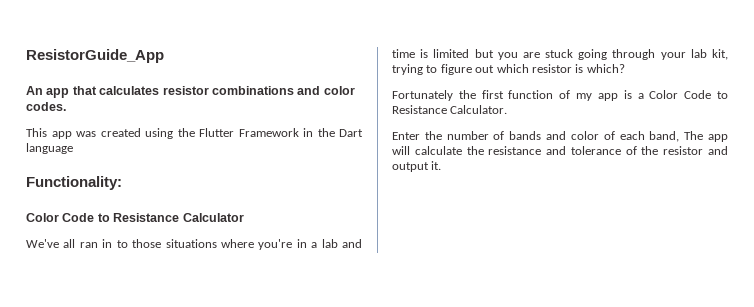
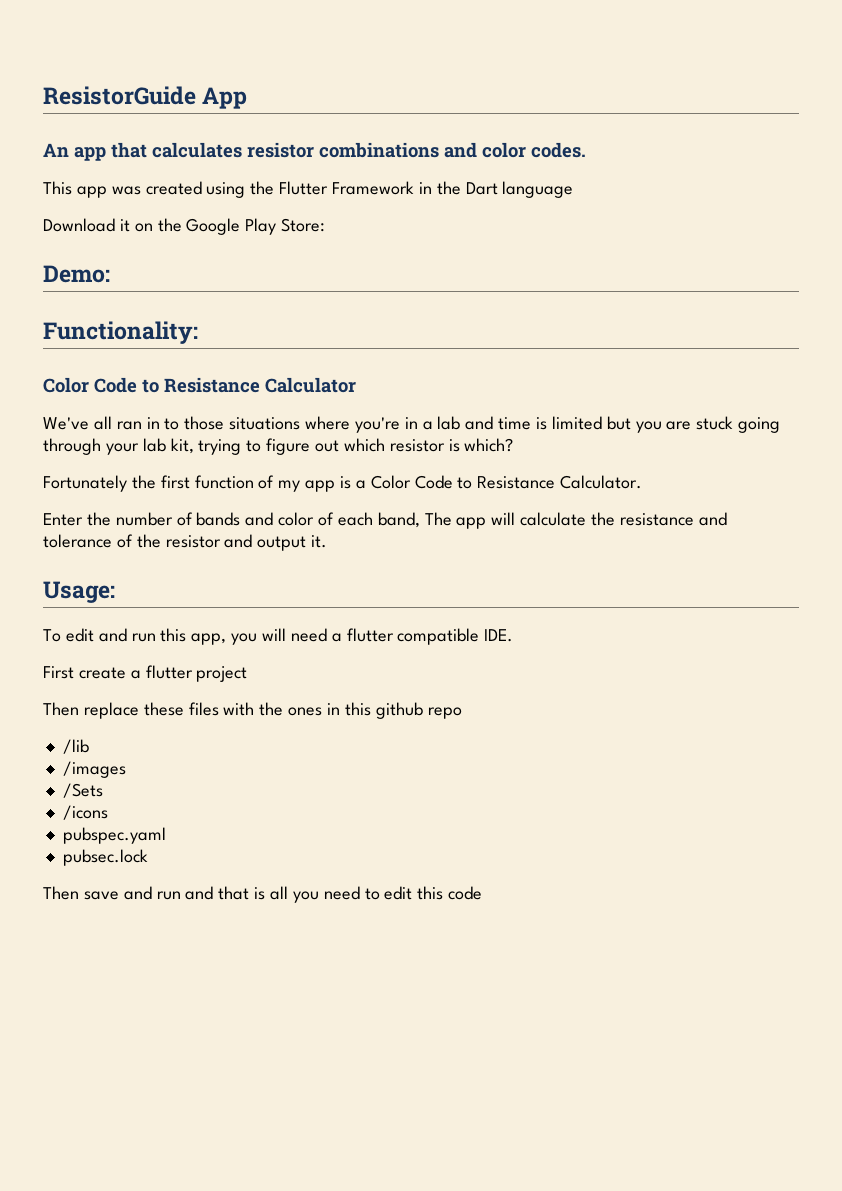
- ResistorGuide_App
+ ResistorGuide App
+ Download it on the Google Play Store:
+ Demo:
+ Usage:
+ To edit and run this app, you will need a flutter compatible IDE.
+ First create a flutter project
+ Then replace these files with the ones in this github repo
+ /lib
+ /images
+ /Sets
+ /icons
+ pubspec.yaml
+ pubsec.lock
+ Then save and run and that is all you need to edit this code

